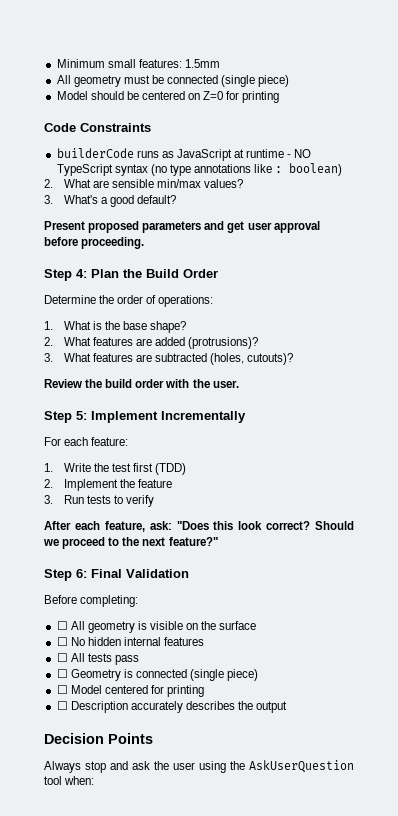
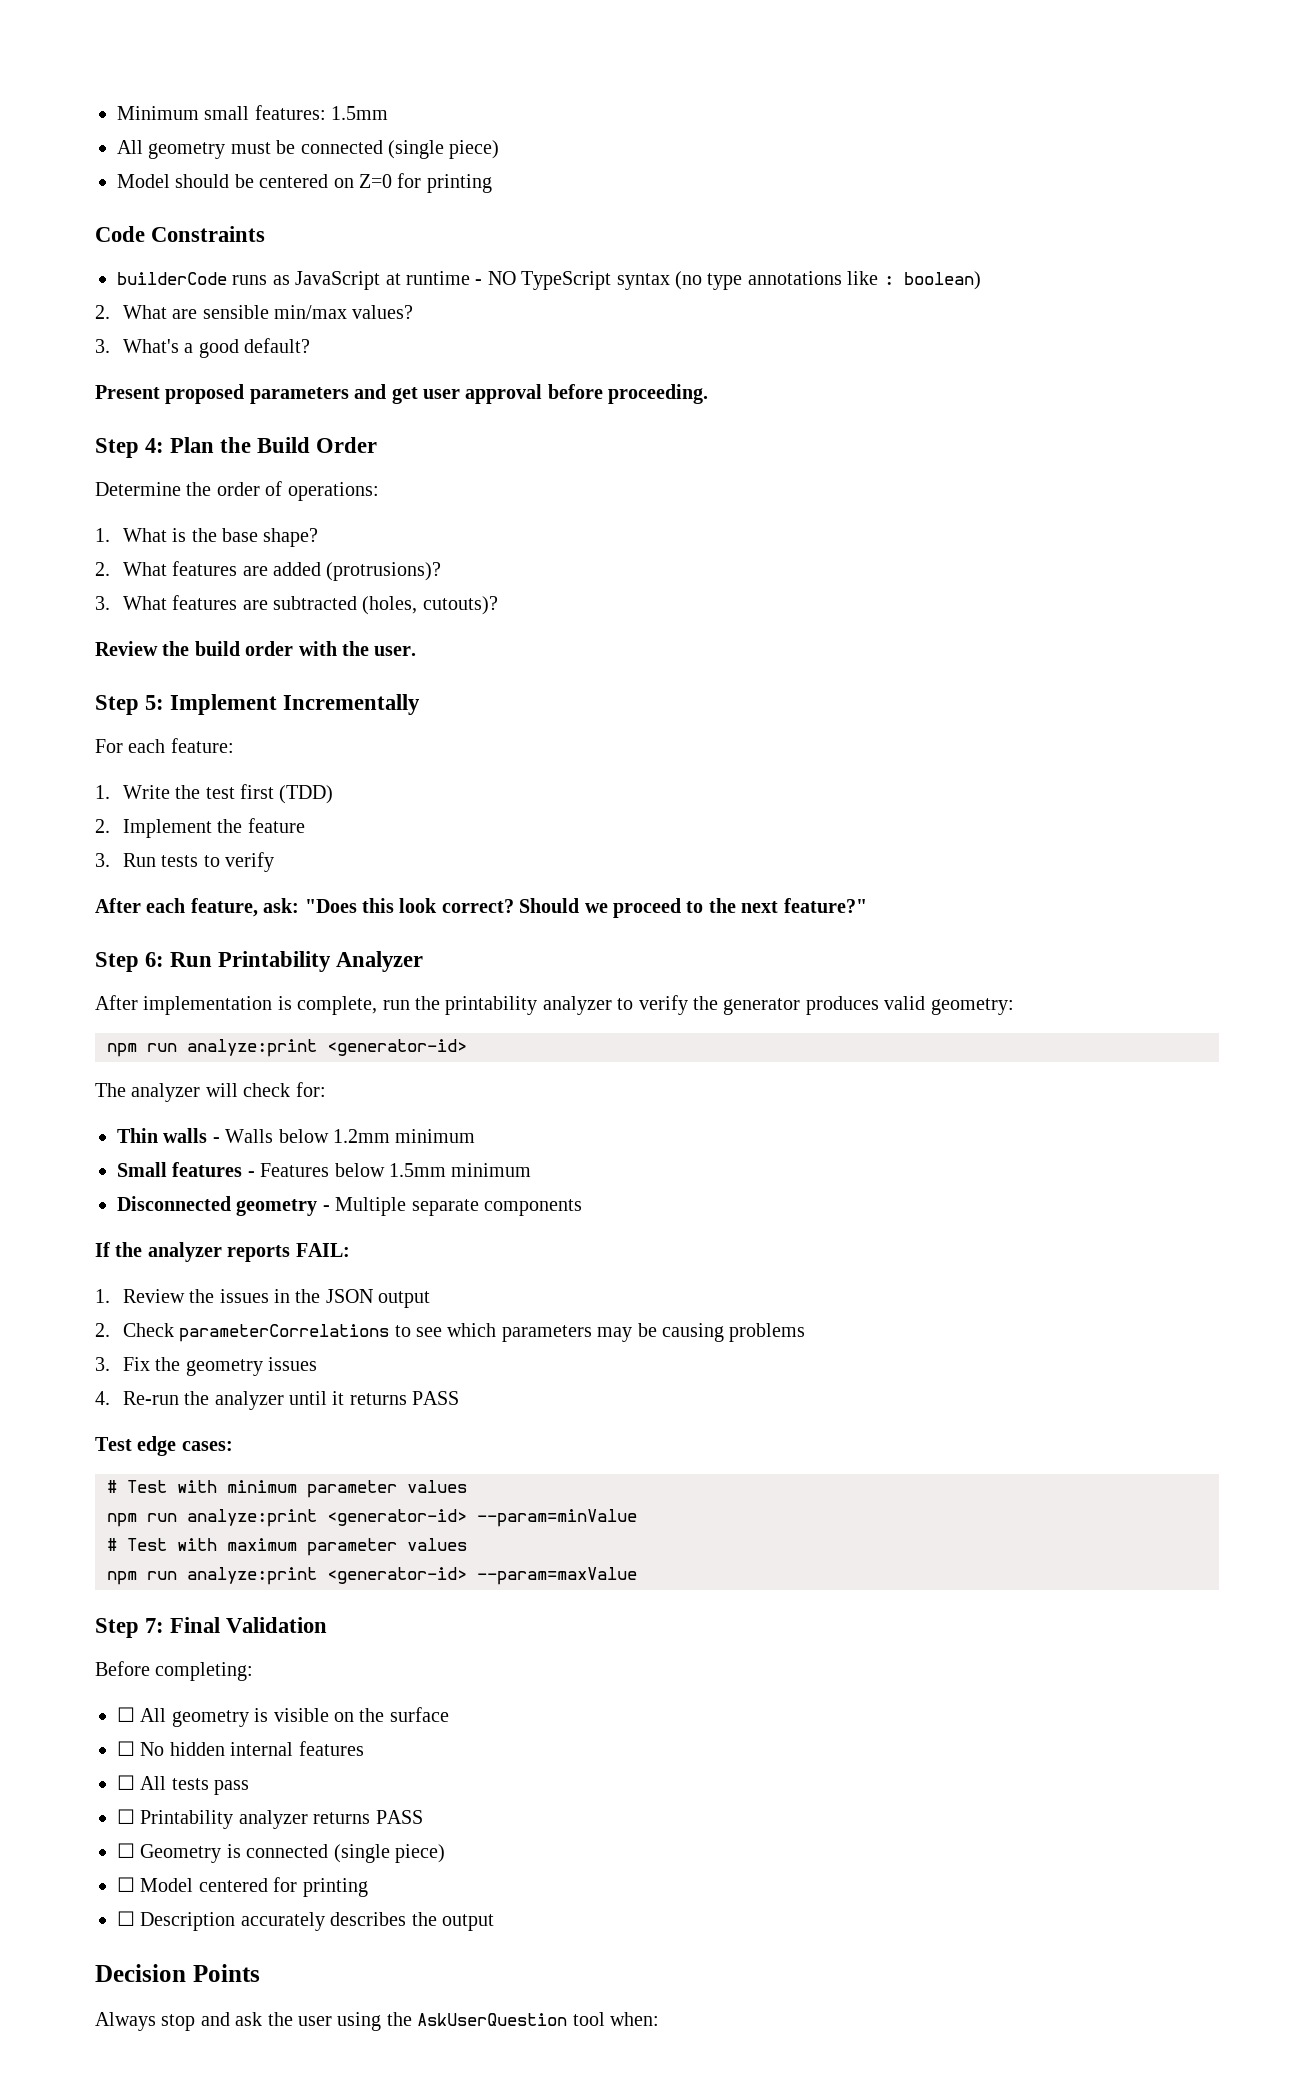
- Step 6: Final Validation
+ Step 6: Run Printability Analyzer
+ After implementation is complete, run the printability analyzer to verify the generator produces valid geometry:
+ npm run analyze:print <generator-id>
+ The analyzer will check for:
+ Thin walls - Walls below 1.2mm minimum
+ Small features - Features below 1.5mm minimum
+ Disconnected geometry - Multiple separate components
+ If the analyzer reports FAIL:
+ 1. Review the issues in the JSON output
+ 2. Check parameterCorrelations to see which parameters may be causing problems
+ 3. Fix the geometry issues
+ 4. Re-run the analyzer until it returns PASS
+ Test edge cases:
+ # Test with minimum parameter values
+ npm run analyze:print <generator-id> --param=minValue
+ # Test with maximum parameter values
+ npm run analyze:print <generator-id> --param=maxValue
+ Step 7: Final Validation
+ ☐ Printability analyzer returns PASS

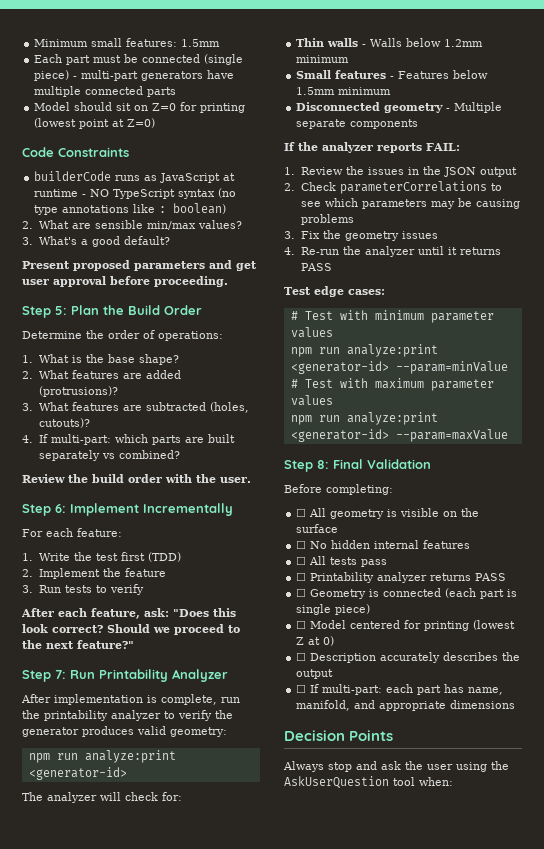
- All geometry must be connected (single piece)
+ Each part must be connected (single piece) - multi-part generators have multiple connected parts
- Model should be centered on Z=0 for printing
+ Model should sit on Z=0 for printing (lowest point at Z=0)
- Step 4: Plan the Build Order
+ Step 5: Plan the Build Order
+ 4. If multi-part: which parts are built separately vs combined?
- Step 5: Implement Incrementally
+ Step 6: Implement Incrementally
- Step 6: Run Printability Analyzer
+ Step 7: Run Printability Analyzer
- Step 7: Final Validation
+ Step 8: Final Validation
- ☐ Geometry is connected (single piece)
+ ☐ Geometry is connected (each part is single piece)
- ☐ Model centered for printing
+ ☐ Model centered for printing (lowest Z at 0)
+ ☐ If multi-part: each part has name, manifold, and appropriate dimensions

